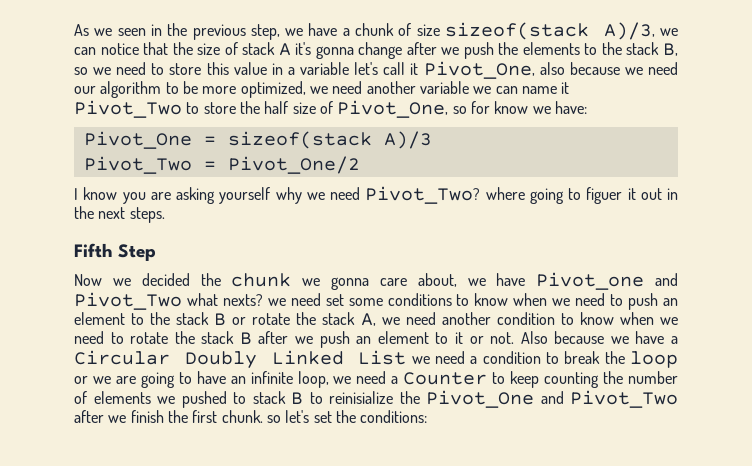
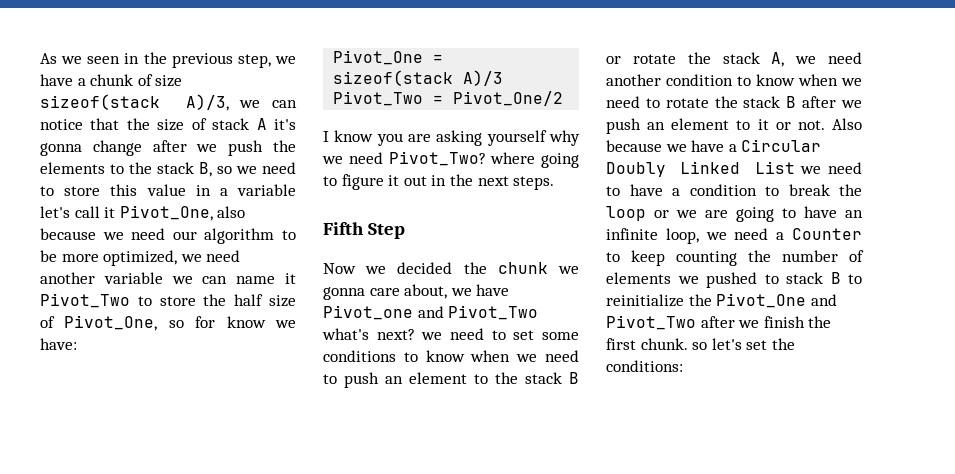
- I know you are asking yourself why we need Pivot_Two? where going to figuer it out in the next steps.
+ I know you are asking yourself why we need Pivot_Two? where going to figure it out in the next steps.
- Now we decided the chunk we gonna care about, we have Pivot_one and Pivot_Two what nexts? we need set some conditions to know when we need to push an element to the stack B or rotate the stack A, we need another condition to know when we need to rotate the stack B after we push an element to it or not.
+ Now we decided the chunk we gonna care about, we have Pivot_one and Pivot_Two what's next? we need to set some conditions to know when we need to push an element to the stack B or rotate the stack A, we need another condition to know when we need to rotate the stack B after we push an element to it or not.
- Also because we have a Circular Doubly Linked List we need a condition to break the loop or we are going to have an infinite loop, we need a Counter to keep counting the number of elements we pushed to stack B to reinisialize the Pivot_One and Pivot_Two after we finish the first chunk. so let's set the conditions:
+ Also because we have a Circular Doubly Linked List we need to have a condition to break the loop or we are going to have an infinite loop, we need a Counter to keep counting the number of elements we pushed to stack B to reinitialize the Pivot_One and Pivot_Two after we finish the first chunk. so let's set the conditions:

